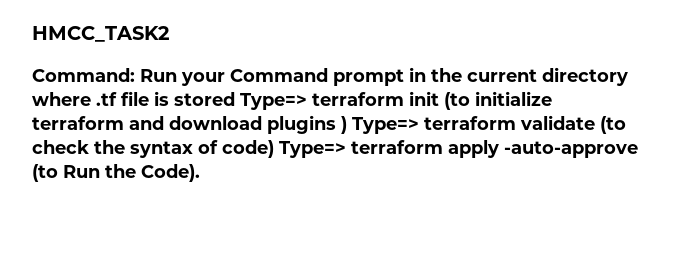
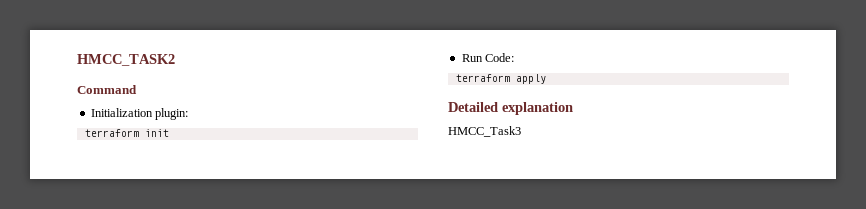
- Command: Run your Command prompt in the current directory where .tf file is stored Type=> terraform init (to initialize terraform and download plugins ) Type=> terraform validate (to check the syntax of code) Type=> terraform apply -auto-approve (to Run the Code).
+ Command
+ Initialization plugin:
+ terraform init
+ Run Code:
+ terraform apply
+ Detailed explanation
+ HMCC_Task3

